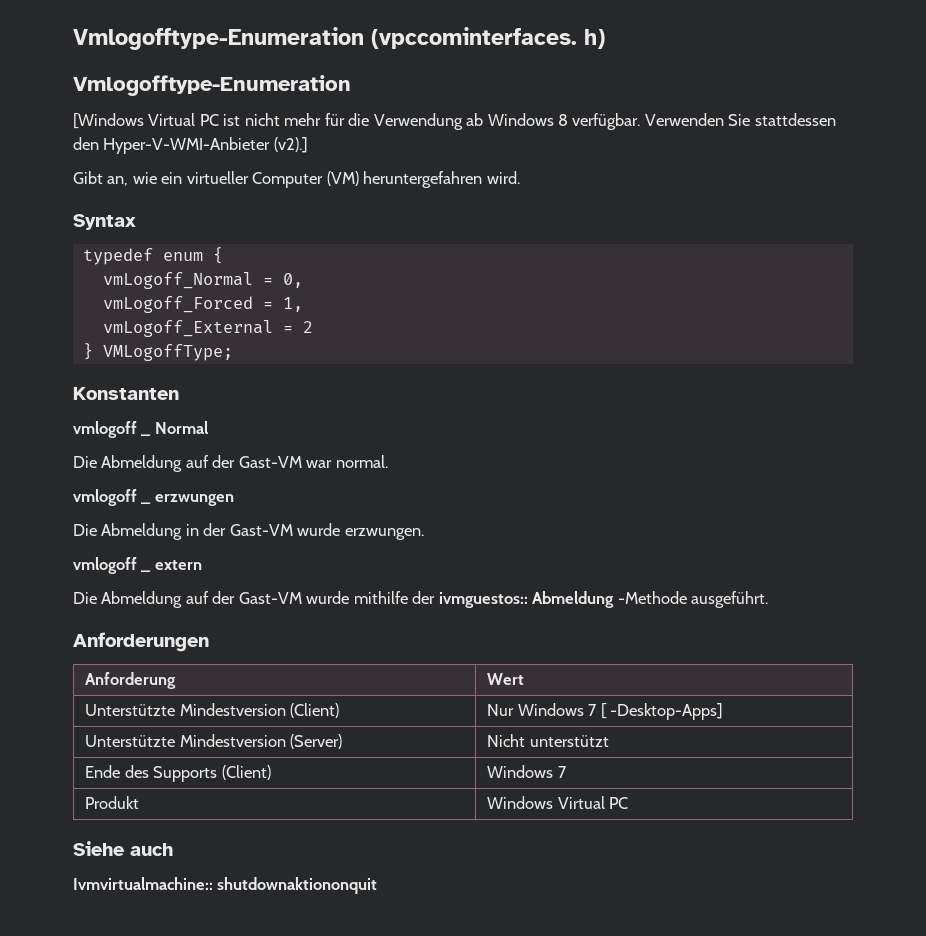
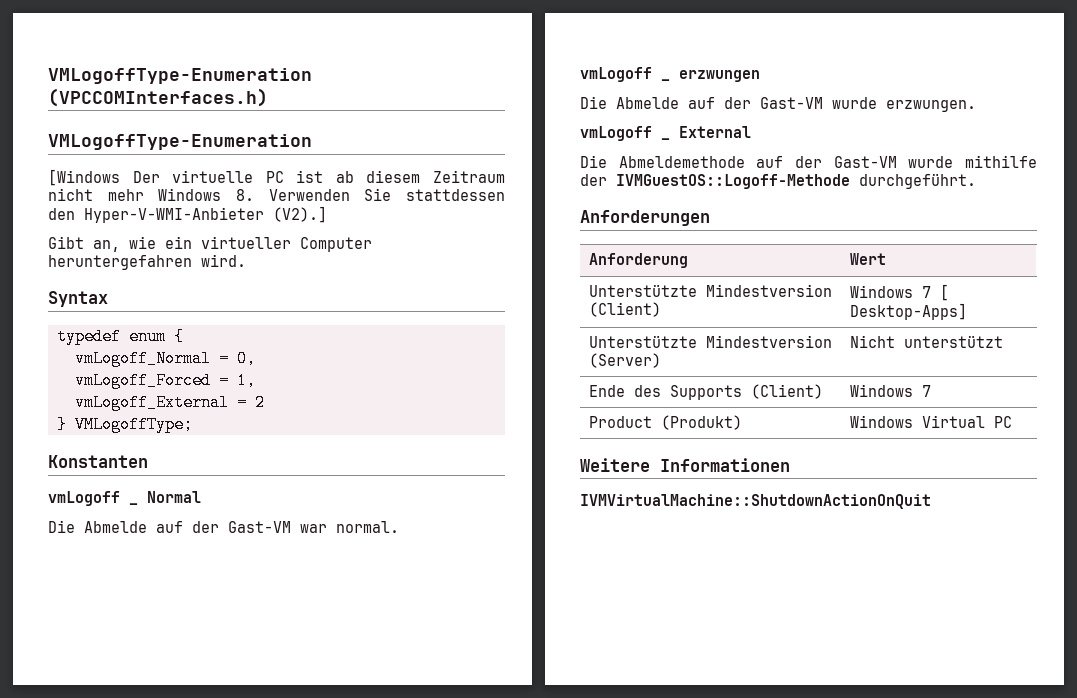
- Vmlogofftype-Enumeration (vpccominterfaces. h)
- Vmlogofftype-Enumeration
- [Windows Virtual PC ist nicht mehr für die Verwendung ab Windows 8 verfügbar. Verwenden Sie stattdessen den Hyper-V-WMI-Anbieter (v2).]
+ VMLogoffType-Enumeration (VPCCOMInterfaces.h)
+ VMLogoffType-Enumeration
+ [Windows Der virtuelle PC ist ab diesem Zeitraum nicht mehr Windows 8. Verwenden Sie stattdessen den Hyper-V-WMI-Anbieter (V2).]
- Gibt an, wie ein virtueller Computer (VM) heruntergefahren wird.
+ Gibt an, wie ein virtueller Computer heruntergefahren wird.
- vmlogoff _ Normal
+ vmLogoff _ Normal
- Die Abmeldung auf der Gast-VM war normal.
+ Die Abmelde auf der Gast-VM war normal.
- vmlogoff _ erzwungen
+ vmLogoff _ erzwungen
- Die Abmeldung in der Gast-VM wurde erzwungen.
+ Die Abmelde auf der Gast-VM wurde erzwungen.
- vmlogoff _ extern
- Die Abmeldung auf der Gast-VM wurde mithilfe der ivmguestos:: Abmeldung -Methode ausgeführt.
+ vmLogoff _ External
+ Die Abmeldemethode auf der Gast-VM wurde mithilfe der IVMGuestOS::Logoff-Methode durchgeführt.
- Unterstützte Mindestversion (Client) | Nur Windows 7 [ -Desktop-Apps]
+ Unterstützte Mindestversion (Client) | Windows 7 [ Desktop-Apps]
- Produkt | Windows Virtual PC
+ Product (Produkt) | Windows Virtual PC
- Siehe auch
- Ivmvirtualmachine:: shutdownaktiononquit
+ Weitere Informationen
+ IVMVirtualMachine::ShutdownActionOnQuit

